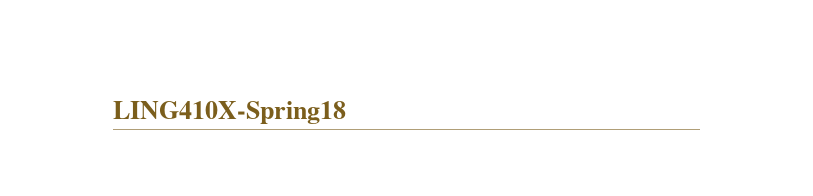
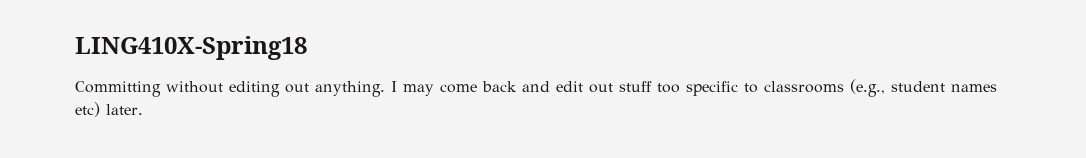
+ Committing without editing out anything. I may come back and edit out stuff too specific to classrooms (e.g., student names etc) later.

